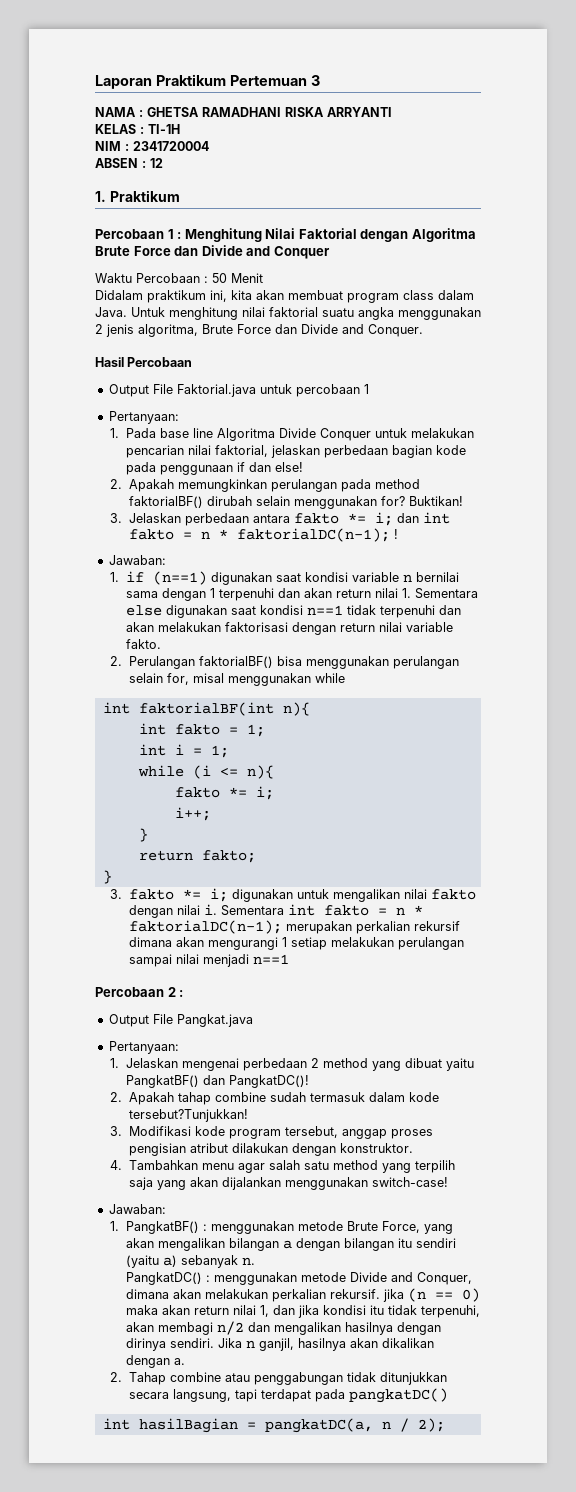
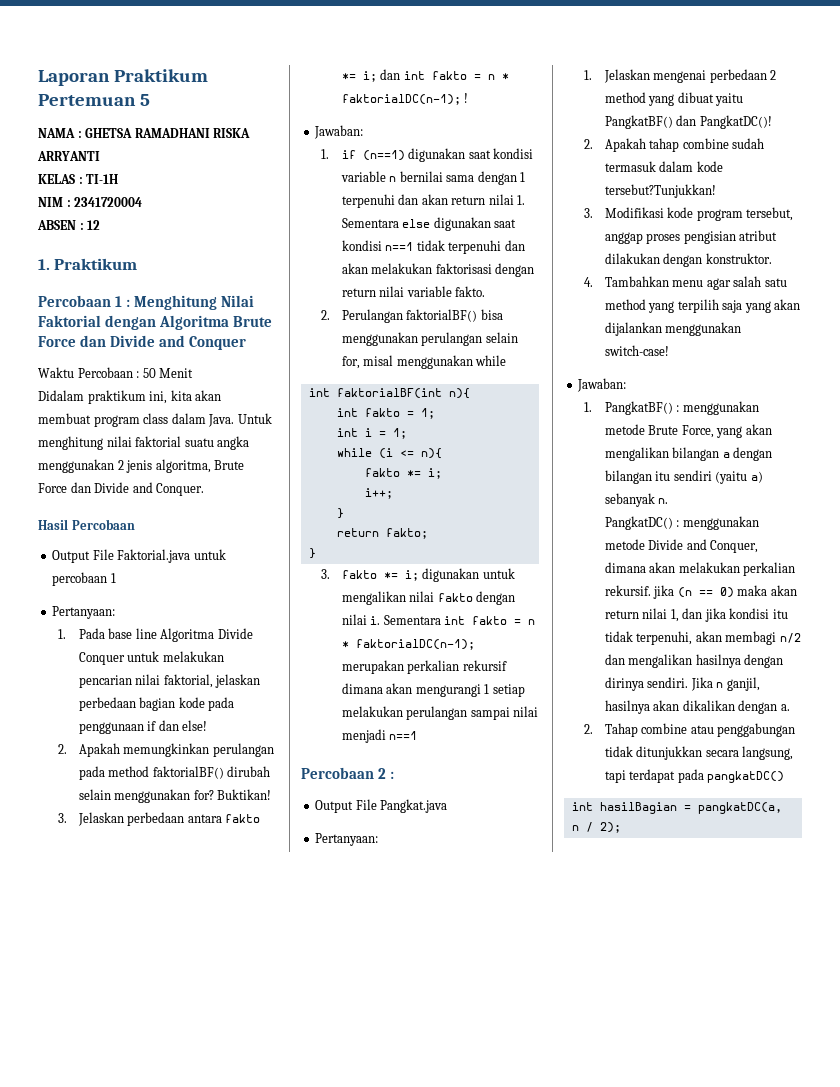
- Laporan Praktikum Pertemuan 3
+ Laporan Praktikum Pertemuan 5

